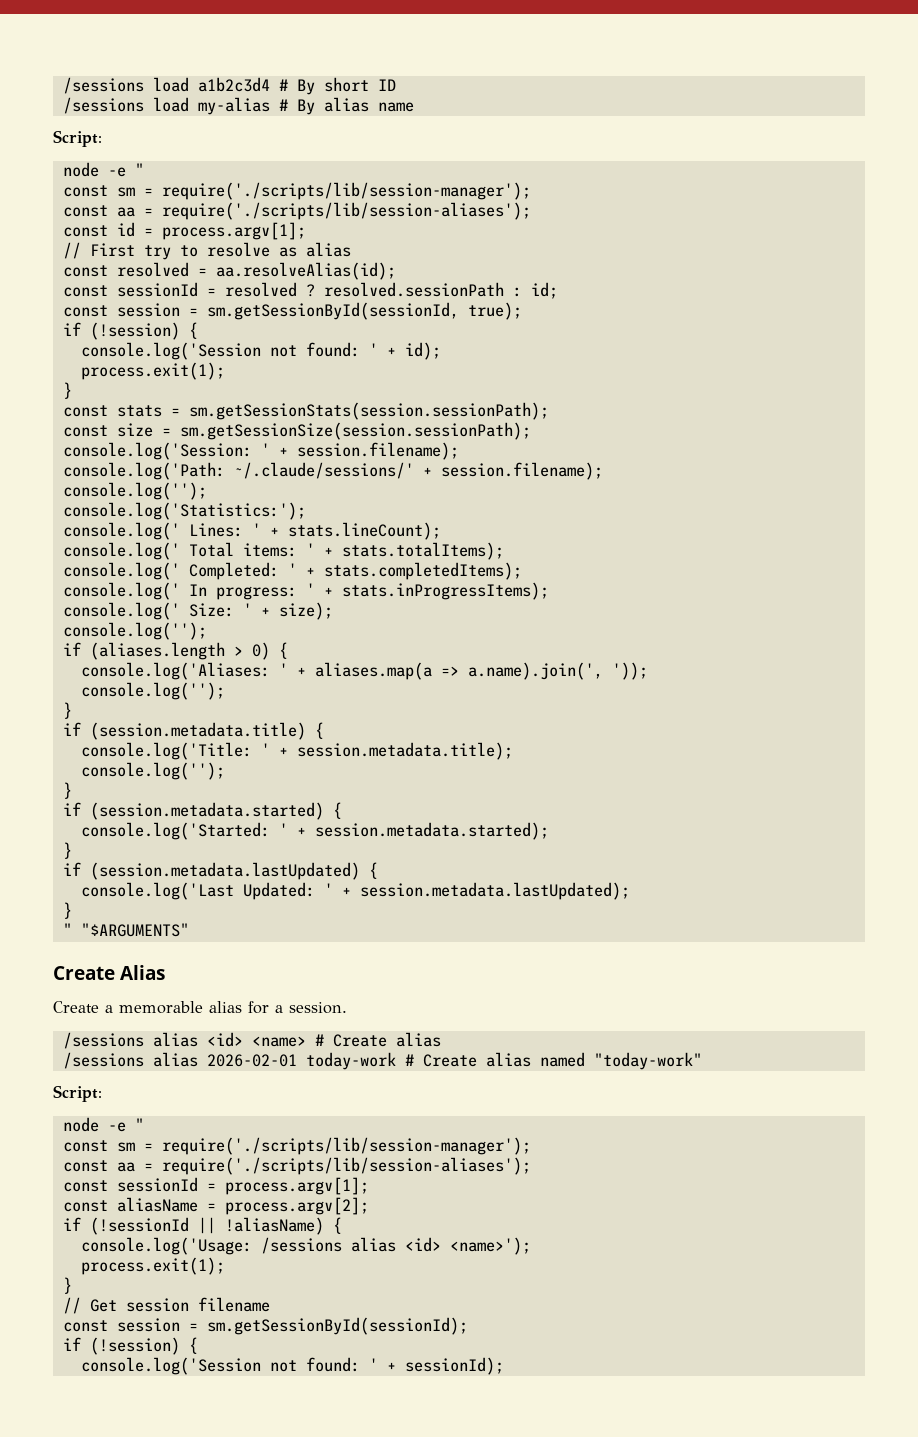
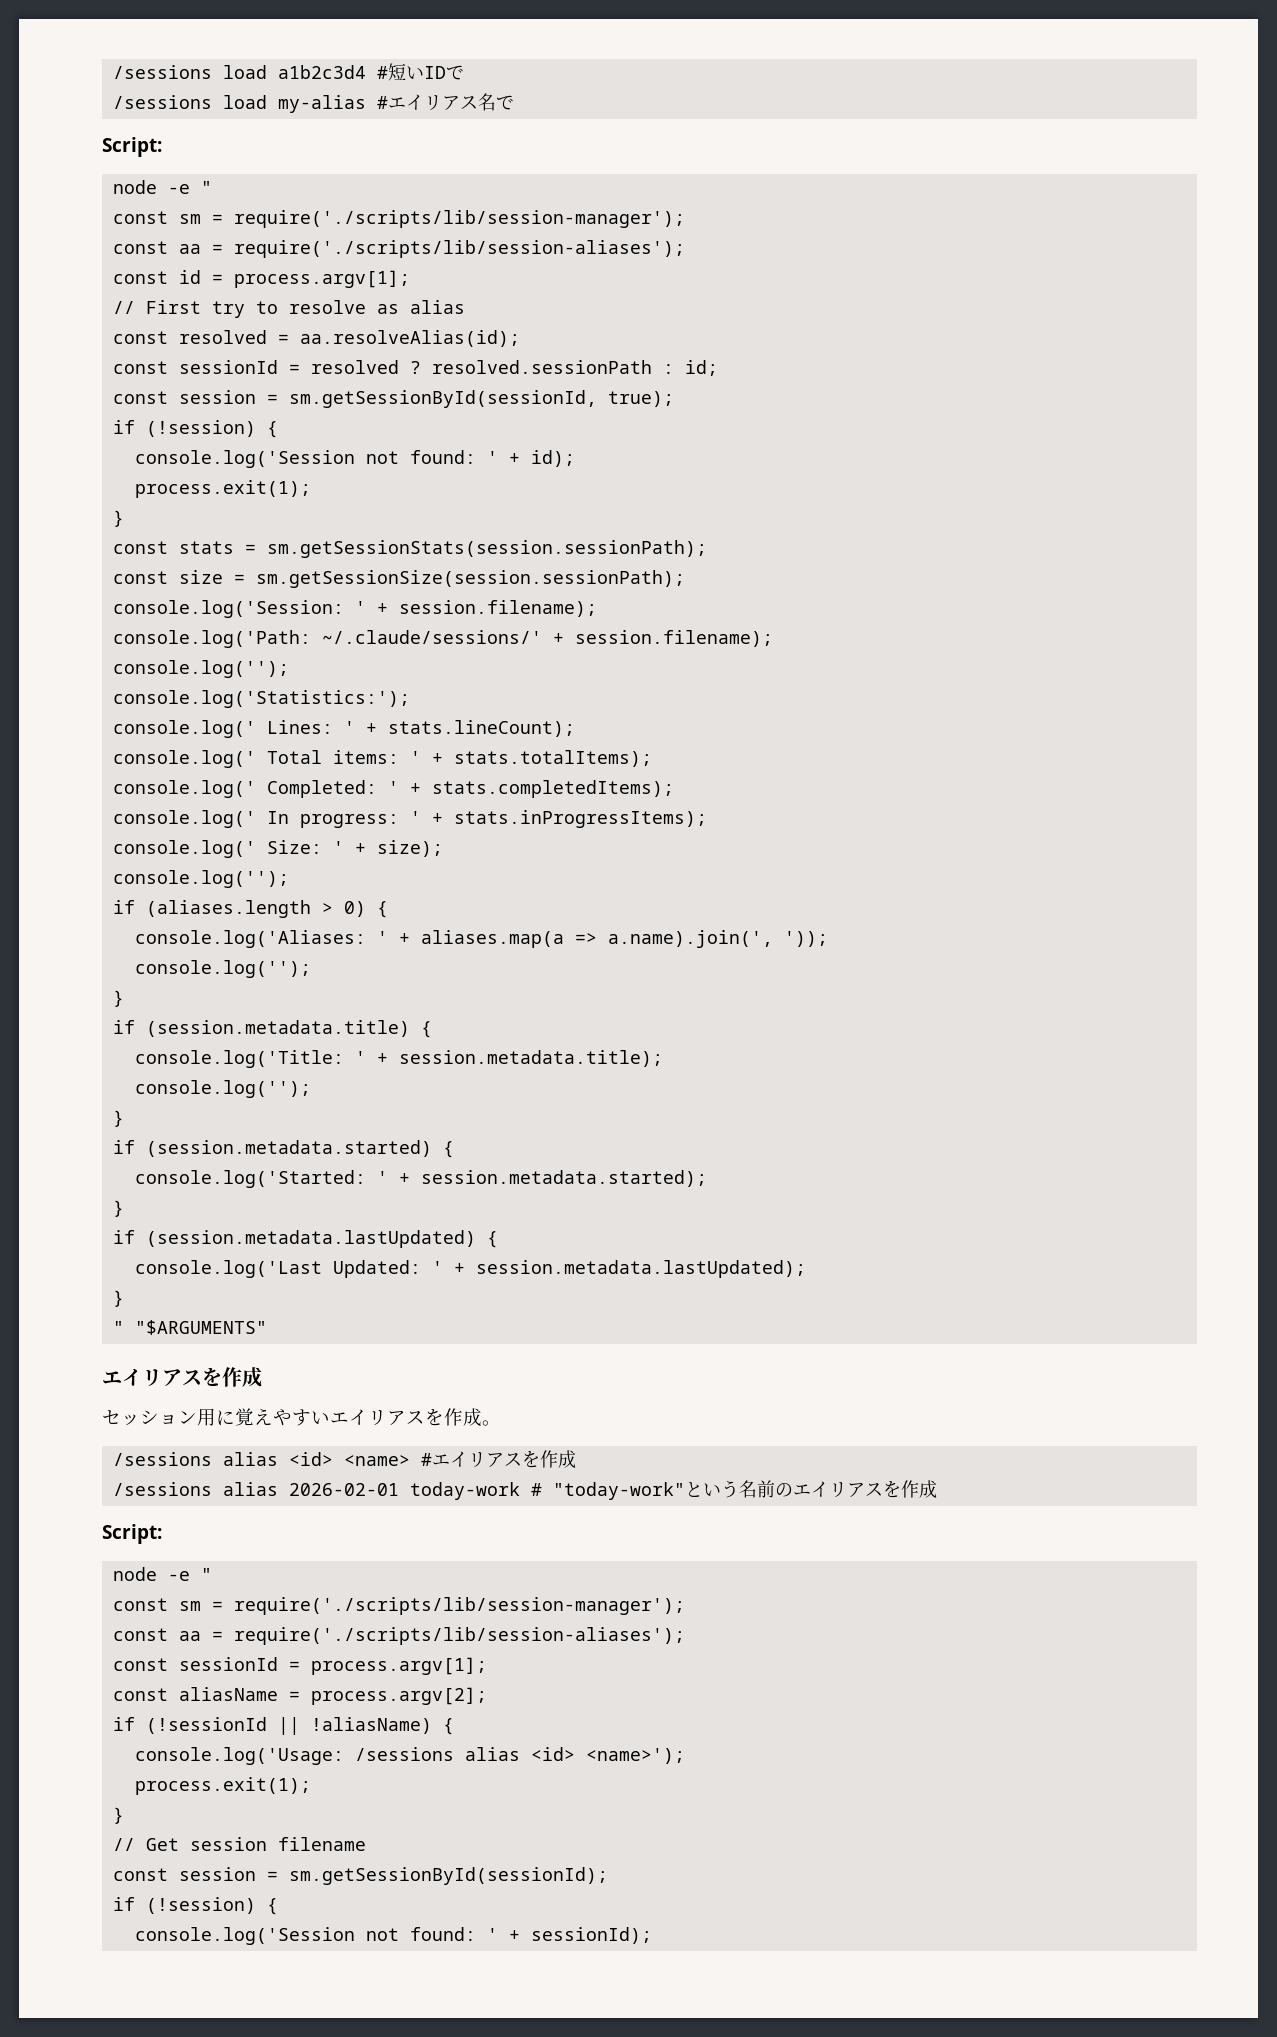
- /sessions load a1b2c3d4 # By short ID
+ /sessions load a1b2c3d4 #短いIDで
- /sessions load my-alias # By alias name
+ /sessions load my-alias #エイリアス名で
  " "$ARGUMENTS"
- Create Alias
- Create a memorable alias for a session.
+ エイリアスを作成
+ セッション用に覚えやすいエイリアスを作成。
- /sessions alias <id> <name> # Create alias
+ /sessions alias <id> <name> #エイリアスを作成
- /sessions alias 2026-02-01 today-work # Create alias named "today-work"
+ /sessions alias 2026-02-01 today-work # "today-work"という名前のエイリアスを作成

